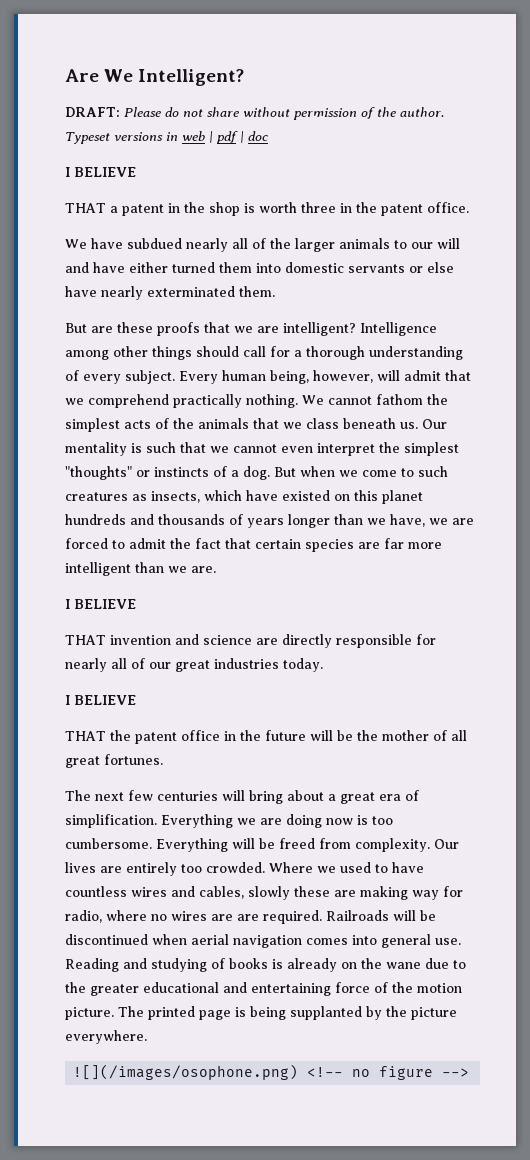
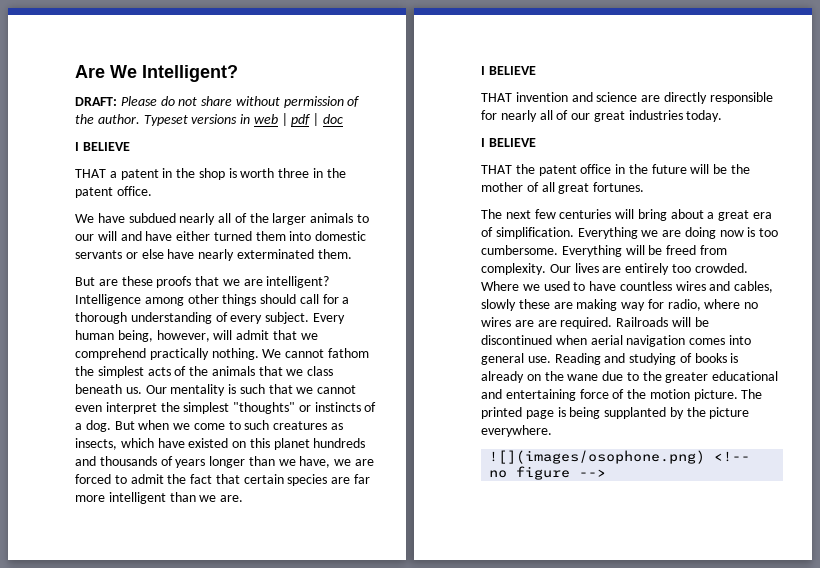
- ![](/images/osophone.png) <!-- no figure -->
+ ![](images/osophone.png) <!-- no figure -->

